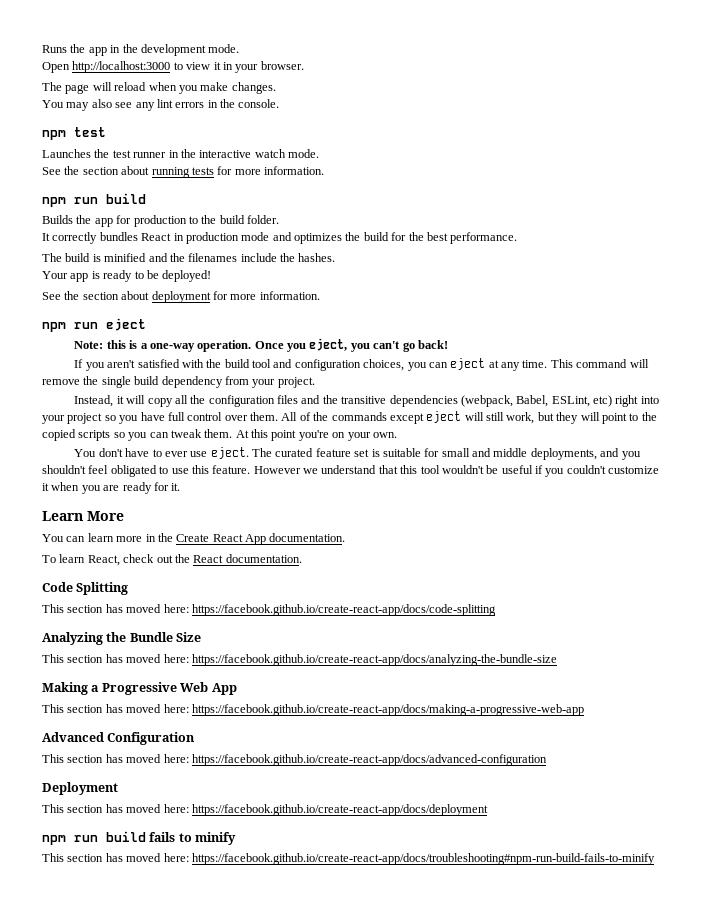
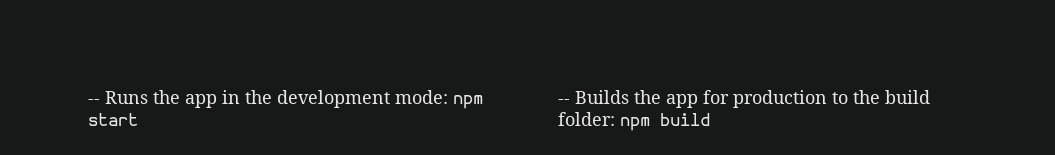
- Runs the app in the development mode.
- Open http://localhost:3000 to view it in your browser.
- The page will reload when you make changes.
- You may also see any lint errors in the console.
- npm test
- Launches the test runner in the interactive watch mode.
- See the section about running tests for more information.
- npm run build
- Builds the app for production to the build folder.
- It correctly bundles React in production mode and optimizes the build for the best performance.
- The build is minified and the filenames include the hashes.
- Your app is ready to be deployed!
- See the section about deployment for more information.
- npm run eject
- Note: this is a one-way operation. Once you eject, you can't go back!
- If you aren't satisfied with the build tool and configuration choices, you can eject at any time. This command will remove the single build dependency from your project.
- Instead, it will copy all the configuration files and the transitive dependencies (webpack, Babel, ESLint, etc) right into your project so you have full control over them. All of the commands except eject will still work, but they will point to the copied scripts so you can tweak them. At this point you're on your own.
- You don't have to ever use eject. The curated feature set is suitable for small and middle deployments, and you shouldn't feel obligated to use this feature. However we understand that this tool wouldn't be useful if you couldn't customize it when you are ready for it.
- Learn More
- You can learn more in the Create React App documentation.
- To learn React, check out the React documentation.
- Code Splitting
- This section has moved here: https://facebook.github.io/create-react-app/docs/code-splitting
- Analyzing the Bundle Size
- This section has moved here: https://facebook.github.io/create-react-app/docs/analyzing-the-bundle-size
- Making a Progressive Web App
- This section has moved here: https://facebook.github.io/create-react-app/docs/making-a-progressive-web-app
- Advanced Configuration
- This section has moved here: https://facebook.github.io/create-react-app/docs/advanced-configuration
- Deployment
- This section has moved here: https://facebook.github.io/create-react-app/docs/deployment
- npm run build fails to minify
- This section has moved here: https://facebook.github.io/create-react-app/docs/troubleshooting#npm-run-build-fails-to-minify
+ -- Runs the app in the development mode: npm start
+ -- Builds the app for production to the build folder: npm build

